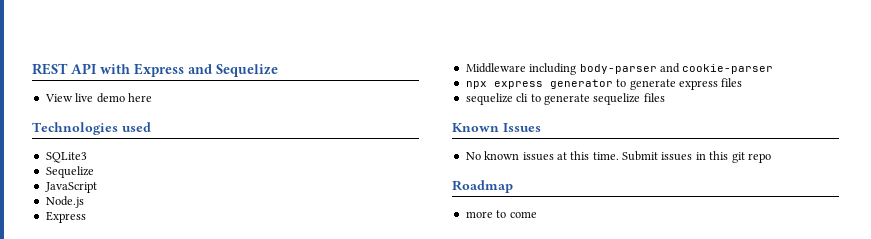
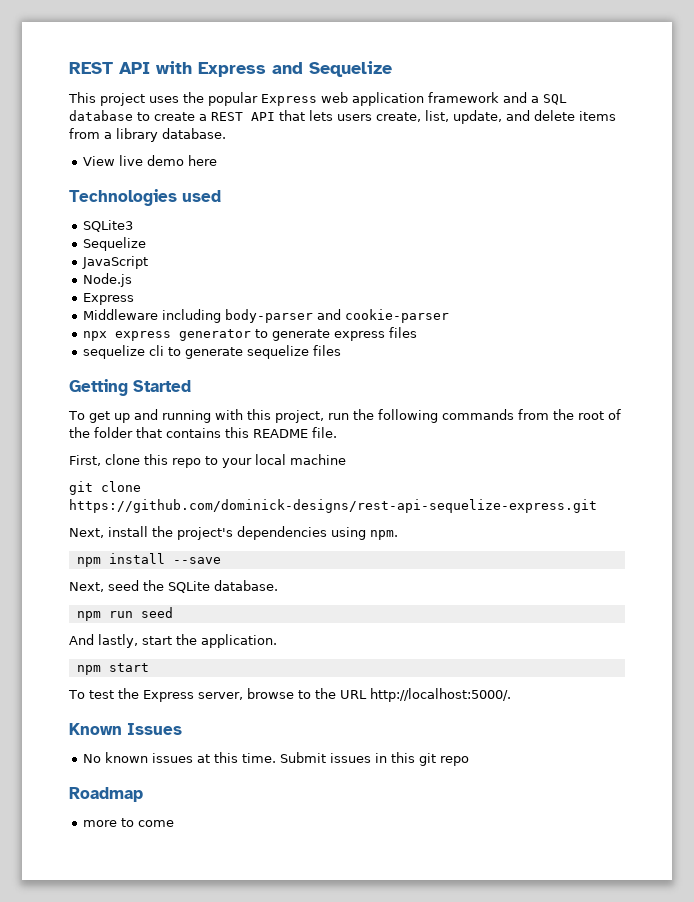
+ This project uses the popular Express web application framework and a SQL database to create a REST API that lets users create, list, update, and delete items from a library database.
+ Getting Started
+ To get up and running with this project, run the following commands from the root of the folder that contains this README file.
+ First, clone this repo to your local machine
+ git clone https://github.com/dominick-designs/rest-api-sequelize-express.git
+ Next, install the project's dependencies using npm.
+ npm install --save
+ Next, seed the SQLite database.
+ npm run seed
+ And lastly, start the application.
+ npm start
+ To test the Express server, browse to the URL http://localhost:5000/.

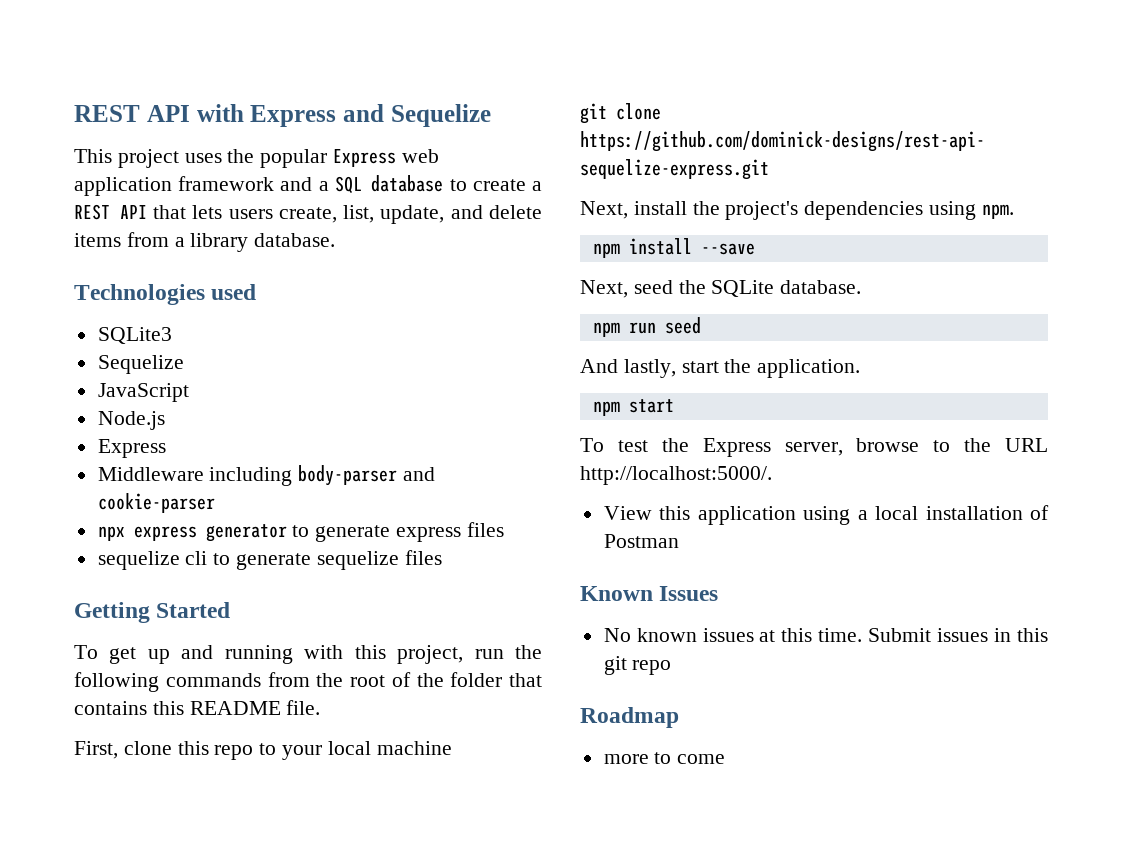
- View live demo here
+ View this application using a local installation of Postman

